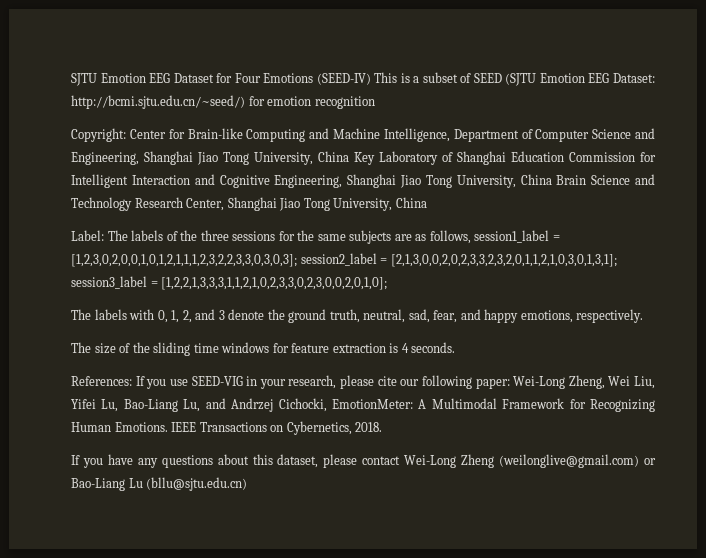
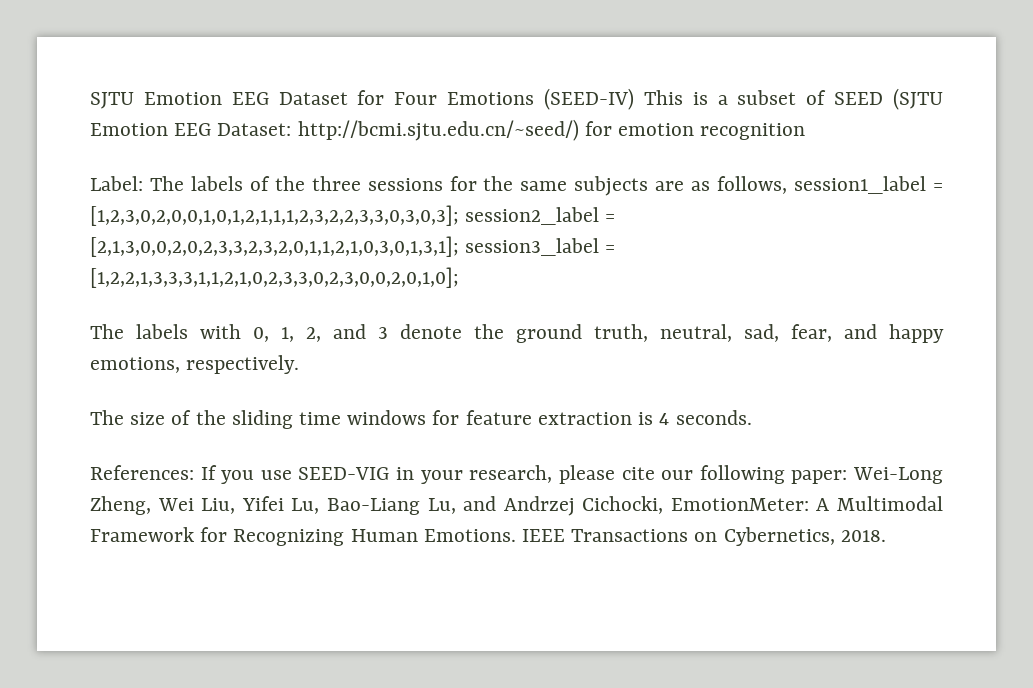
- Copyright: Center for Brain-like Computing and Machine Intelligence, Department of Computer Science and Engineering, Shanghai Jiao Tong University, China Key Laboratory of Shanghai Education Commission for Intelligent Interaction and Cognitive Engineering, Shanghai Jiao Tong University, China Brain Science and Technology Research Center, Shanghai Jiao Tong University, China
- If you have any questions about this dataset, please contact Wei-Long Zheng (weilonglive@gmail.com) or Bao-Liang Lu (bllu@sjtu.edu.cn)

